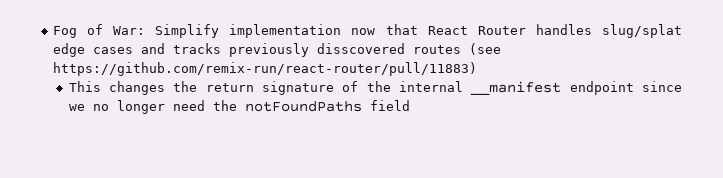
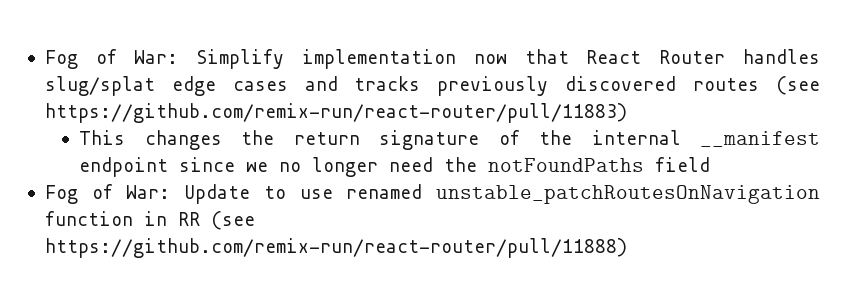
- Fog of War: Simplify implementation now that React Router handles slug/splat edge cases and tracks previously disscovered routes (see https://github.com/remix-run/react-router/pull/11883)
+ Fog of War: Simplify implementation now that React Router handles slug/splat edge cases and tracks previously discovered routes (see https://github.com/remix-run/react-router/pull/11883)
+ Fog of War: Update to use renamed unstable_patchRoutesOnNavigation function in RR (see https://github.com/remix-run/react-router/pull/11888)

